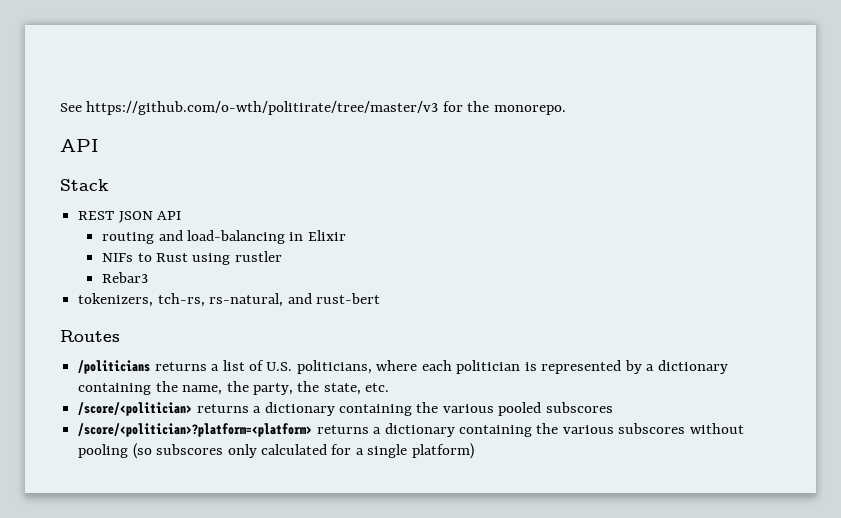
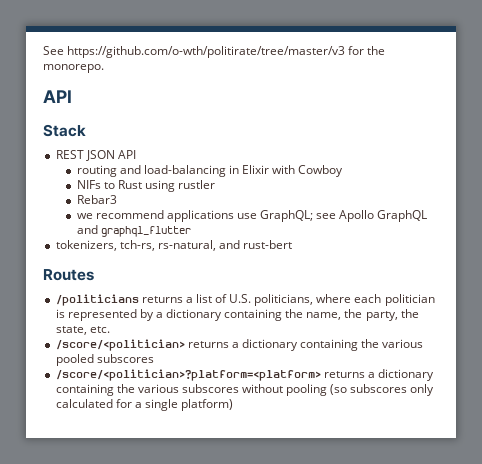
- routing and load-balancing in Elixir
+ routing and load-balancing in Elixir with Cowboy
+ we recommend applications use GraphQL; see Apollo GraphQL and graphql_flutter

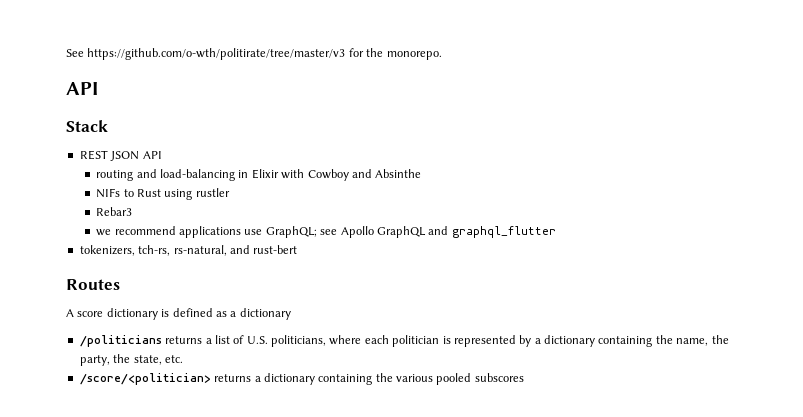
- routing and load-balancing in Elixir with Cowboy
+ routing and load-balancing in Elixir with Cowboy and Absinthe
+ A score dictionary is defined as a dictionary
- /score/<politician>?platform=<platform> returns a dictionary containing the various subscores without pooling (so subscores only calculated for a single platform)

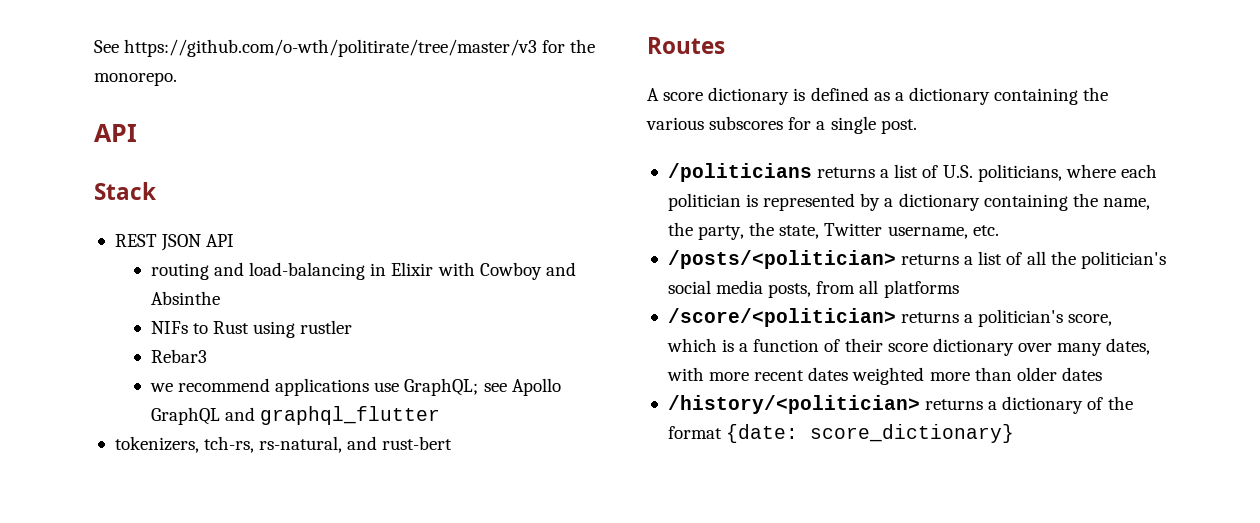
- A score dictionary is defined as a dictionary
+ A score dictionary is defined as a dictionary containing the various subscores for a single post.
- /politicians returns a list of U.S. politicians, where each politician is represented by a dictionary containing the name, the party, the state, etc.
+ /politicians returns a list of U.S. politicians, where each politician is represented by a dictionary containing the name, the party, the state, Twitter username, etc.
- /score/<politician> returns a dictionary containing the various pooled subscores
+ /posts/<politician> returns a list of all the politician's social media posts, from all platforms
+ /score/<politician> returns a politician's score, which is a function of their score dictionary over many dates, with more recent dates weighted more than older dates
+ /history/<politician> returns a dictionary of the format {date: score_dictionary}

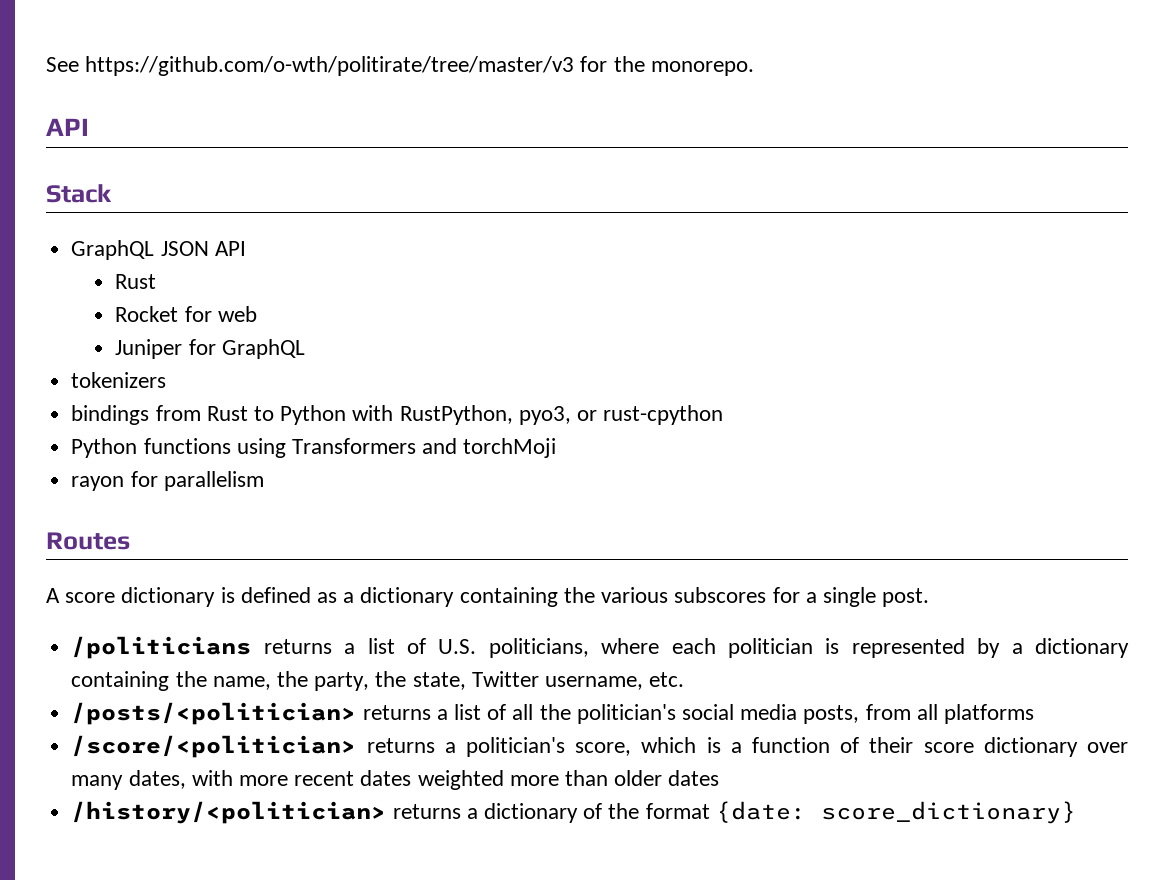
- REST JSON API
- routing and load-balancing in Elixir with Cowboy and Absinthe
- NIFs to Rust using rustler
- Rebar3
- we recommend applications use GraphQL; see Apollo GraphQL and graphql_flutter
- tokenizers, tch-rs, rs-natural, and rust-bert
+ GraphQL JSON API
+ Rust
+ Rocket for web
+ Juniper for GraphQL
+ tokenizers
+ bindings from Rust to Python with RustPython, pyo3, or rust-cpython
+ Python functions using Transformers and torchMoji
+ rayon for parallelism

